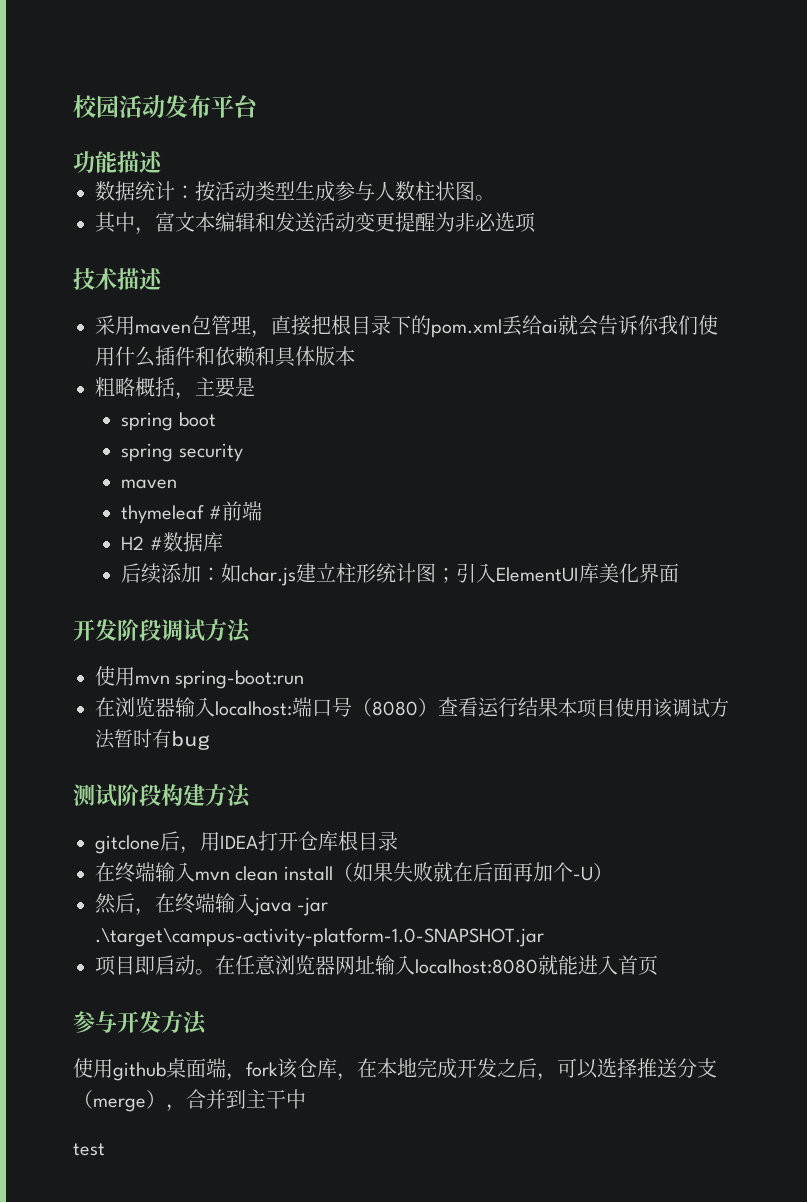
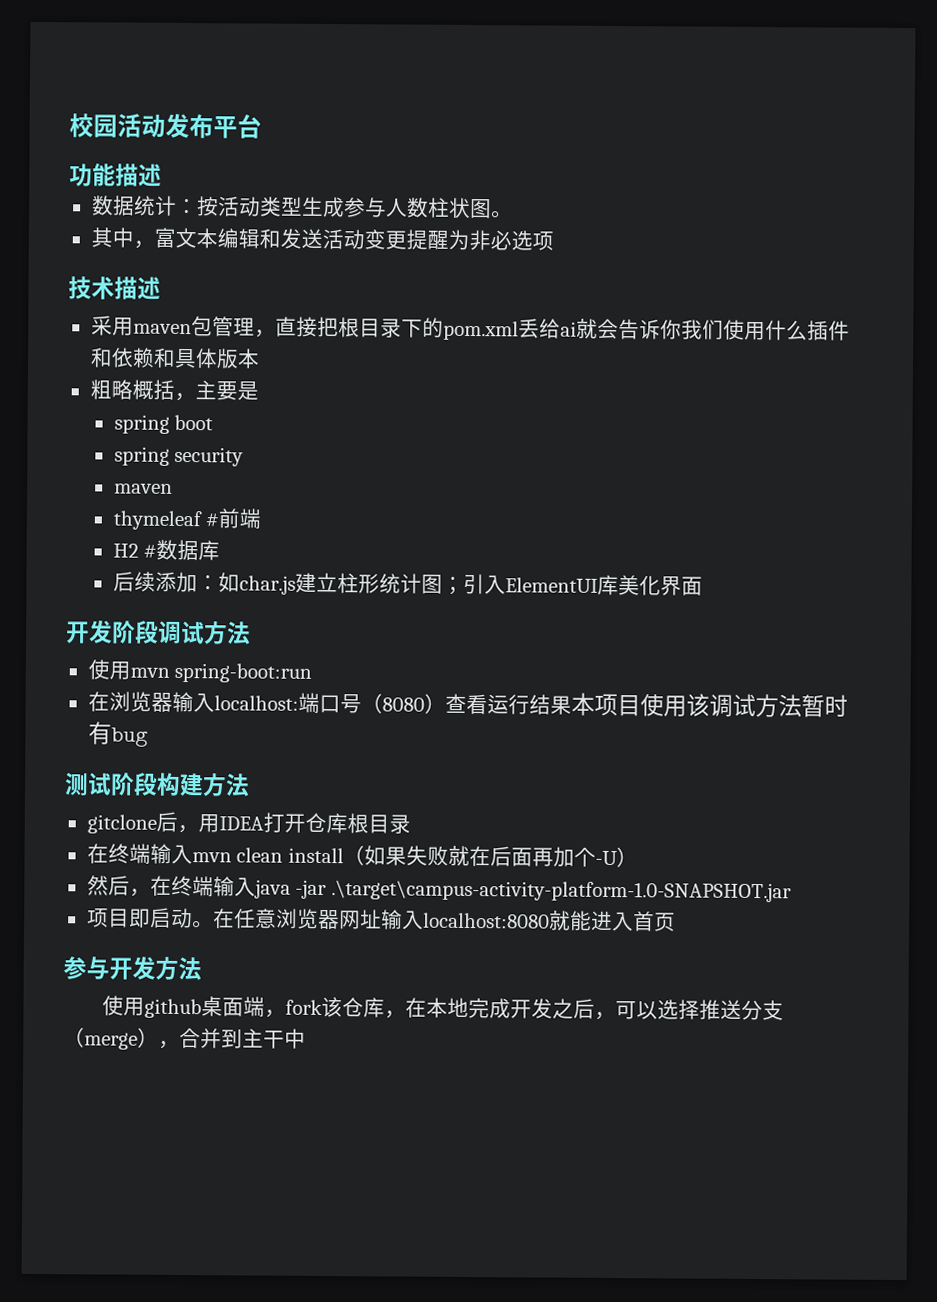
- test

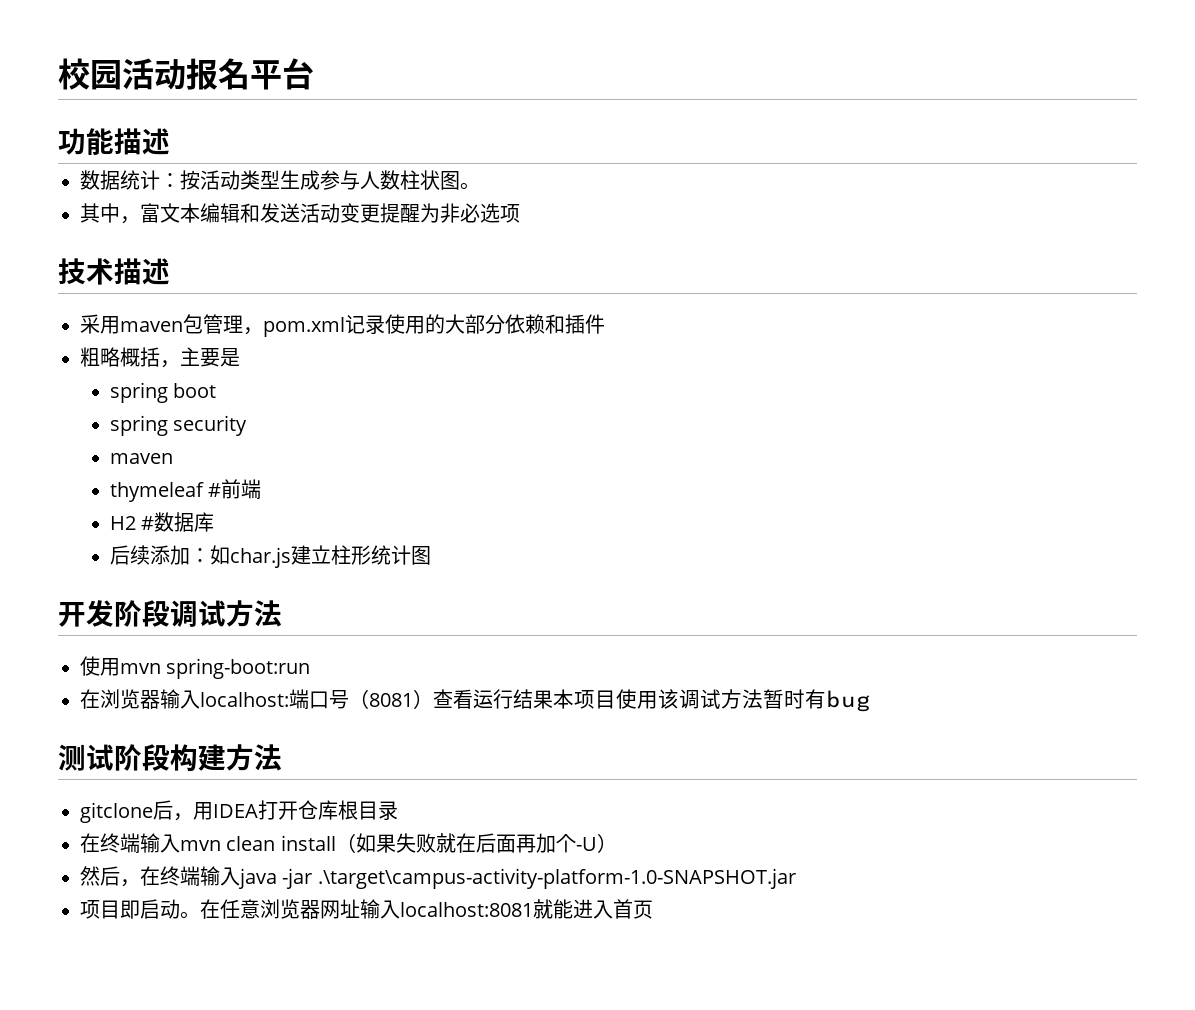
- 校园活动发布平台
+ 校园活动报名平台
- 采用maven包管理，直接把根目录下的pom.xml丢给ai就会告诉你我们使用什么插件和依赖和具体版本
+ 采用maven包管理，pom.xml记录使用的大部分依赖和插件
- 后续添加：如char.js建立柱形统计图；引入ElementUI库美化界面
+ 后续添加：如char.js建立柱形统计图
- 在浏览器输入localhost:端口号（8080）查看运行结果本项目使用该调试方法暂时有bug
+ 在浏览器输入localhost:端口号（8081）查看运行结果本项目使用该调试方法暂时有bug
- 在任意浏览器网址输入localhost:8080就能进入首页
+ 在任意浏览器网址输入localhost:8081就能进入首页
- 参与开发方法
- 使用github桌面端，fork该仓库，在本地完成开发之后，可以选择推送分支（merge），合并到主干中

